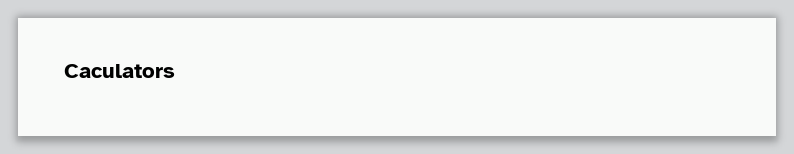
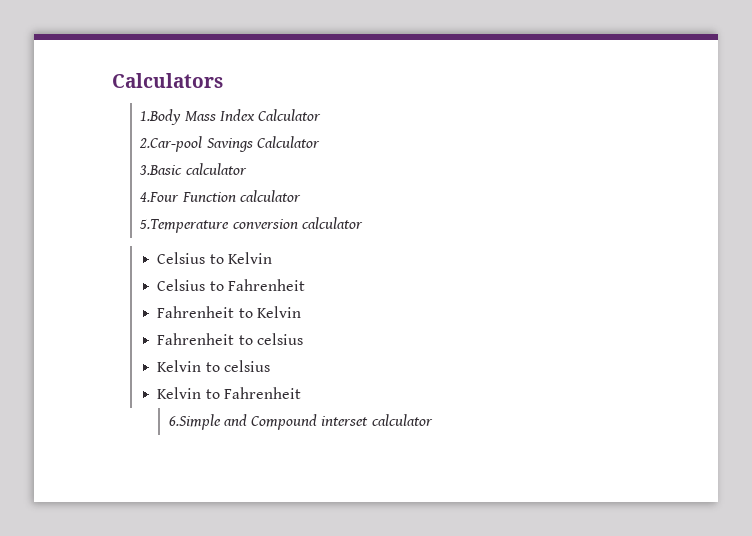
- Caculators
+ Calculators
+ 1.Body Mass Index Calculator
+ 2.Car-pool Savings Calculator
+ 3.Basic calculator
+ 4.Four Function calculator
+ 5.Temperature conversion calculator
+ Celsius to Kelvin
+ Celsius to Fahrenheit
+ Fahrenheit to Kelvin
+ Fahrenheit to celsius
+ Kelvin to celsius
+ Kelvin to Fahrenheit
+ 6.Simple and Compound interset calculator

